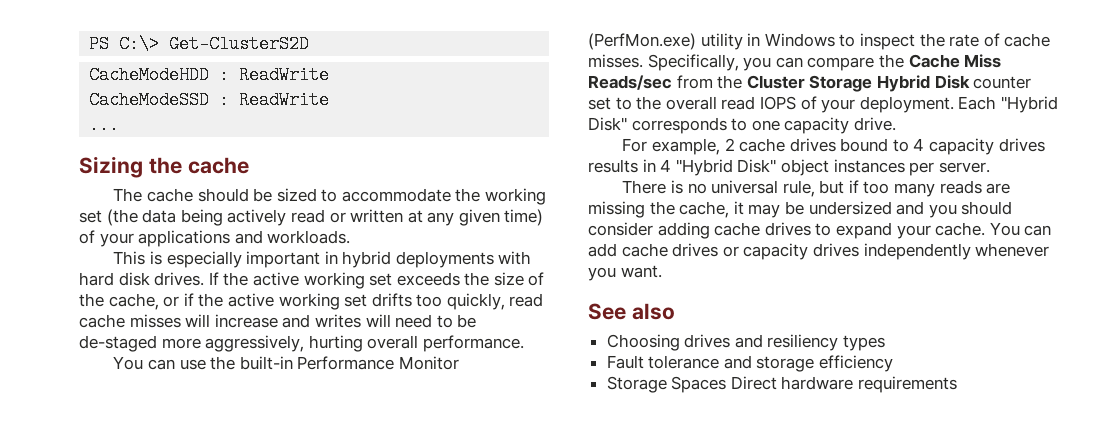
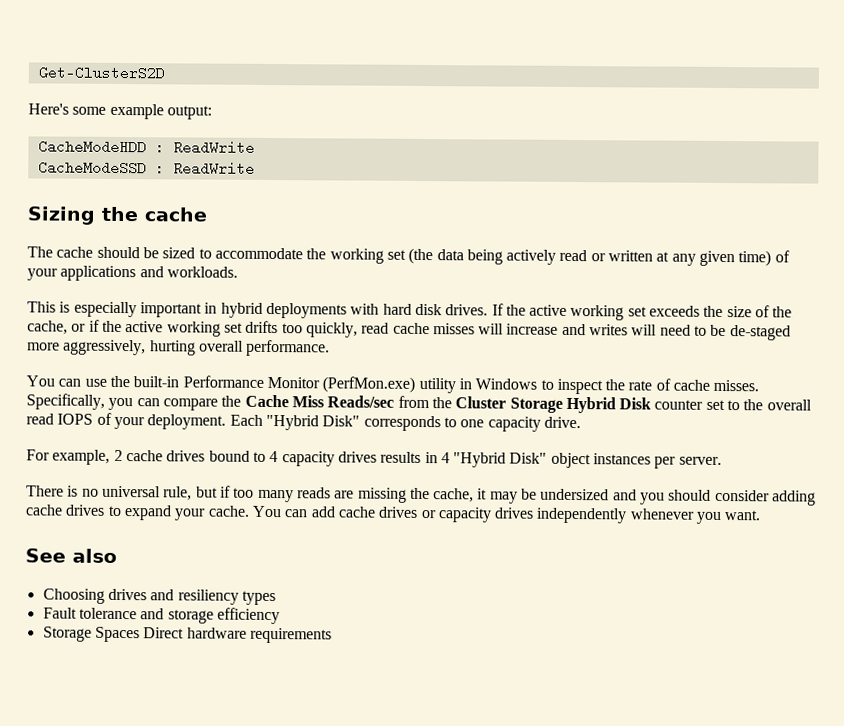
- PS C:\> Get-ClusterS2D
+ Get-ClusterS2D
+ Here's some example output:
- ...

